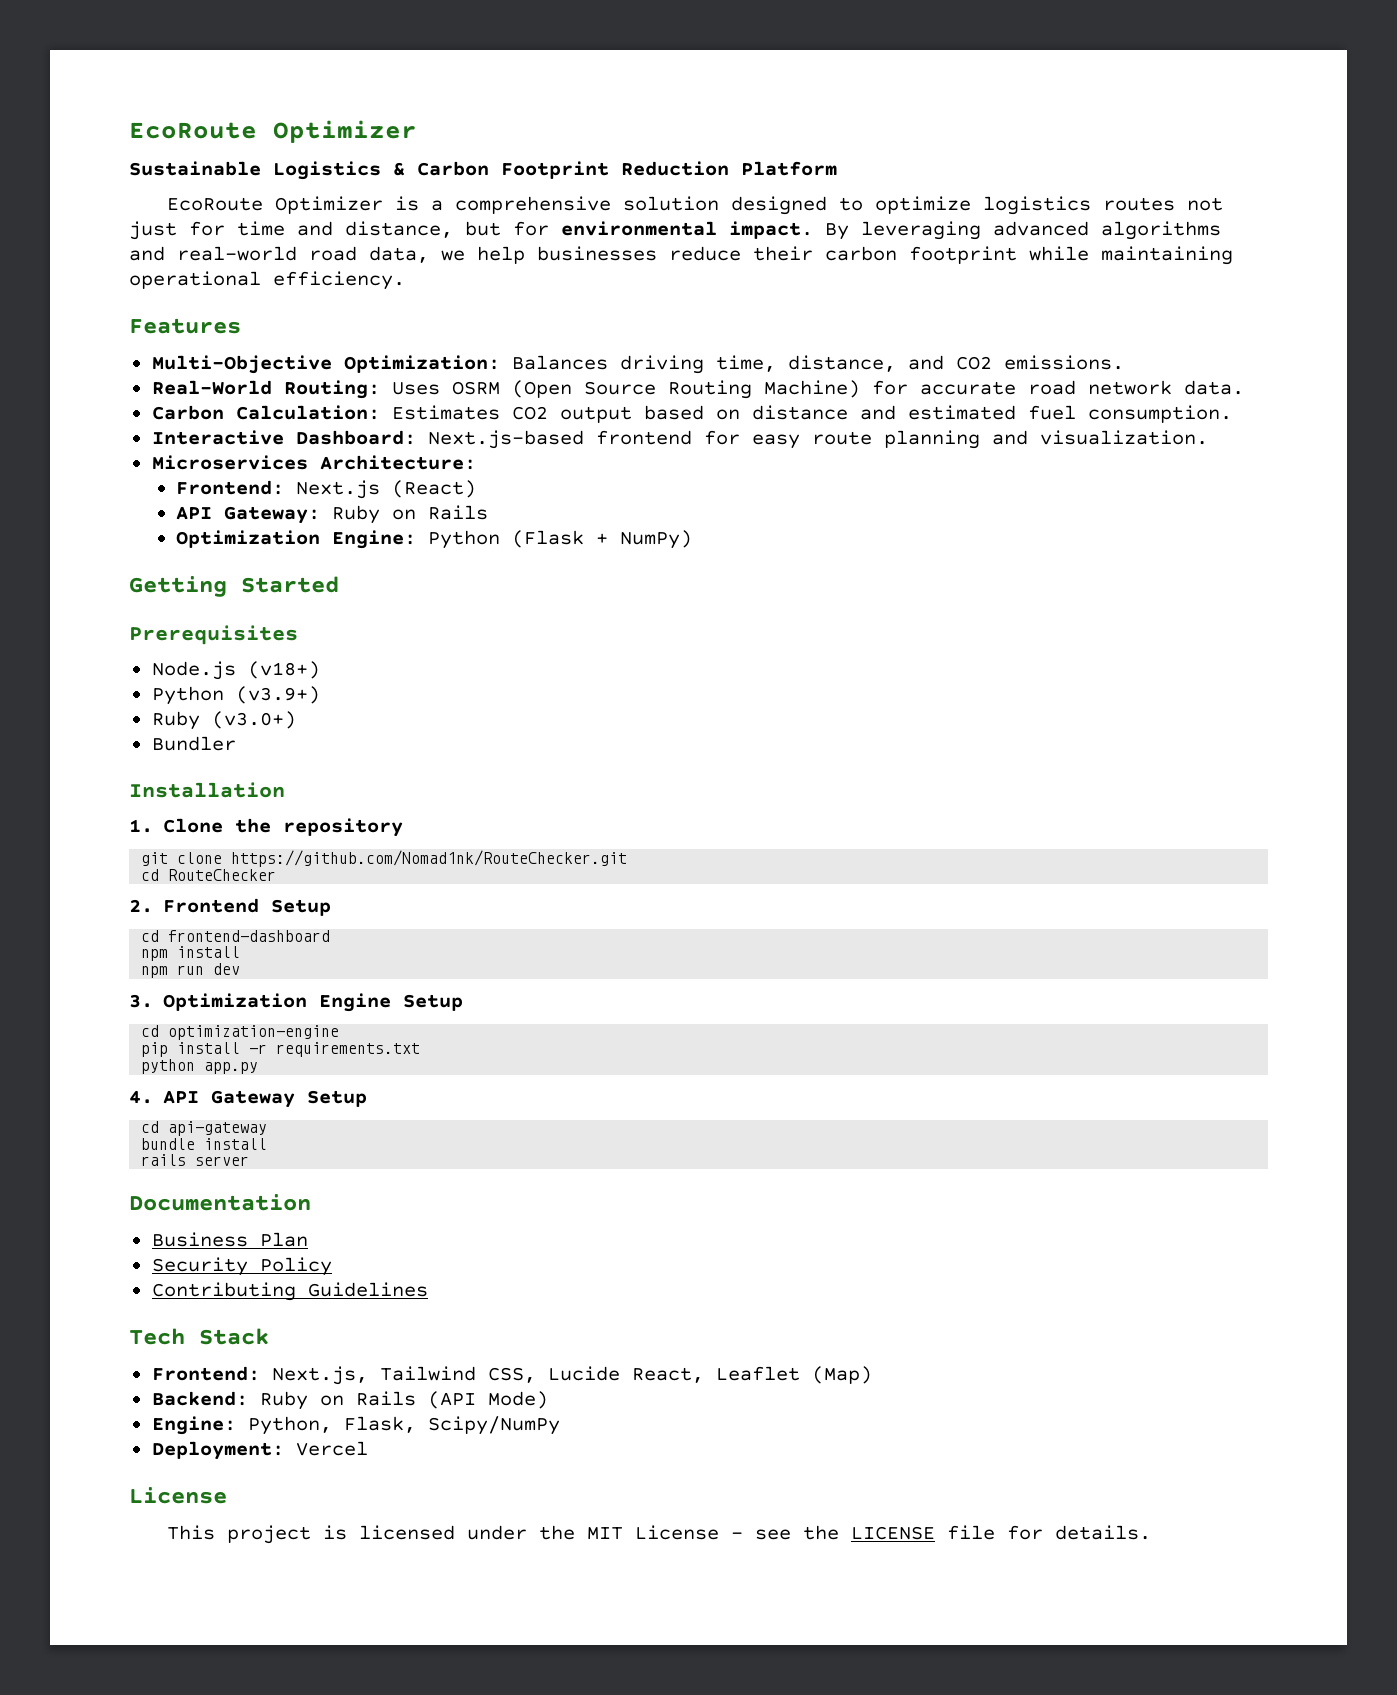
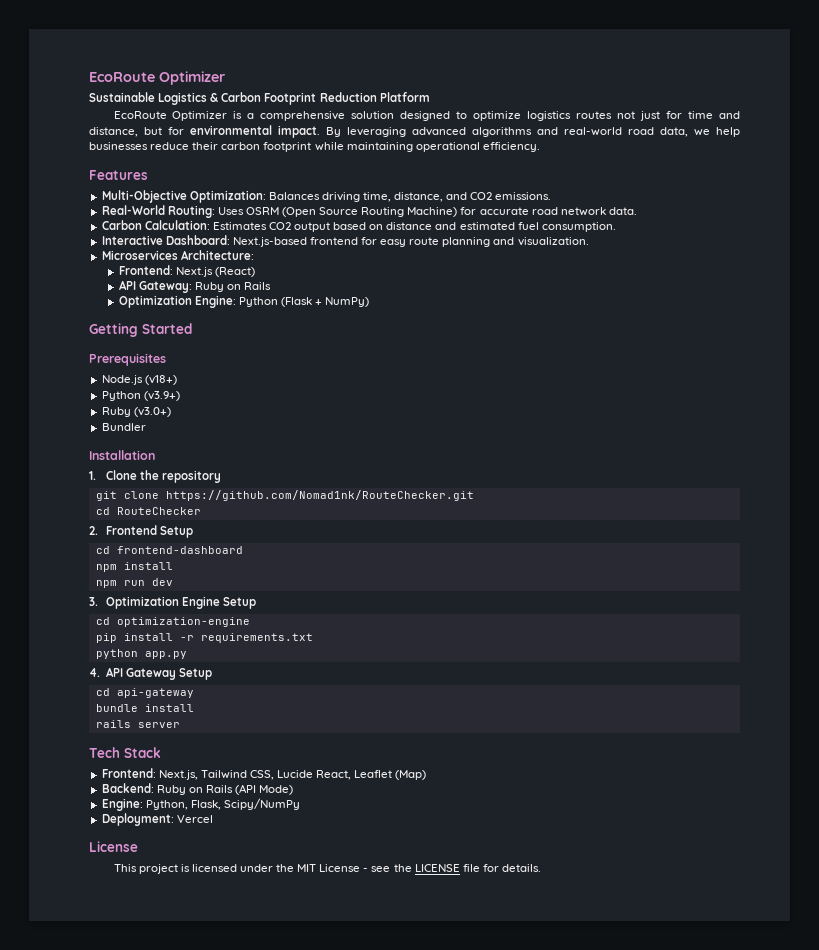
- Documentation
- Business Plan
- Security Policy
- Contributing Guidelines

